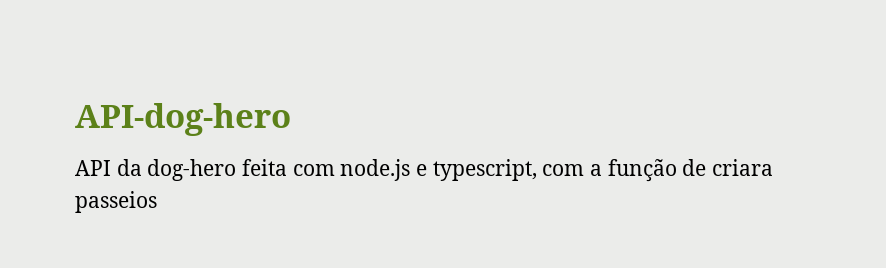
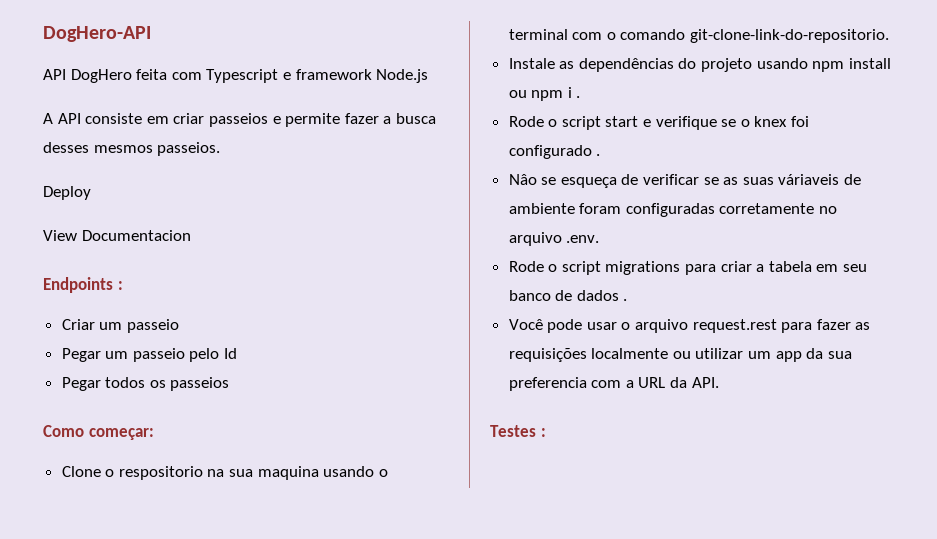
- API-dog-hero
- API da dog-hero feita com node.js e typescript, com a função de criara passeios
+ DogHero-API
+ API DogHero feita com Typescript e framework Node.js
+ A API consiste em criar passeios e permite fazer a busca desses mesmos passeios.
+ Deploy
+ View Documentacion
+ Endpoints :
+ Criar um passeio
+ Pegar um passeio pelo Id
+ Pegar todos os passeios
+ Como começar:
+ Clone o respositorio na sua maquina usando o terminal com o comando git-clone-link-do-repositorio.
+ Instale as dependências do projeto usando npm install ou npm i .
+ Rode o script start e verifique se o knex foi configurado .
+ Nâo se esqueça de verificar se as suas váriaveis de ambiente foram configuradas corretamente no arquivo .env.
+ Rode o script migrations para criar a tabela em seu banco de dados .
+ Você pode usar o arquivo request.rest para fazer as requisições localmente ou utilizar um app da sua preferencia com a URL da API.
+ Testes :

